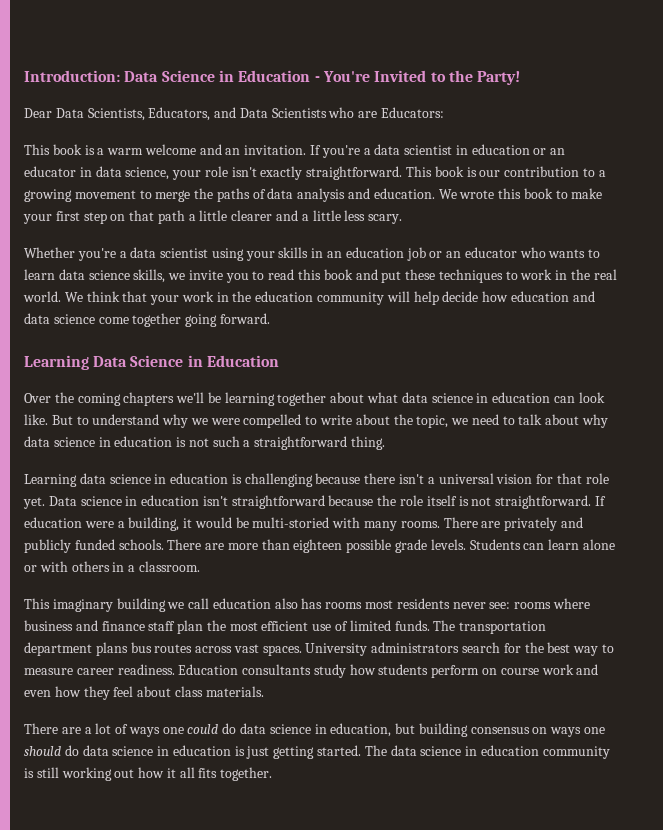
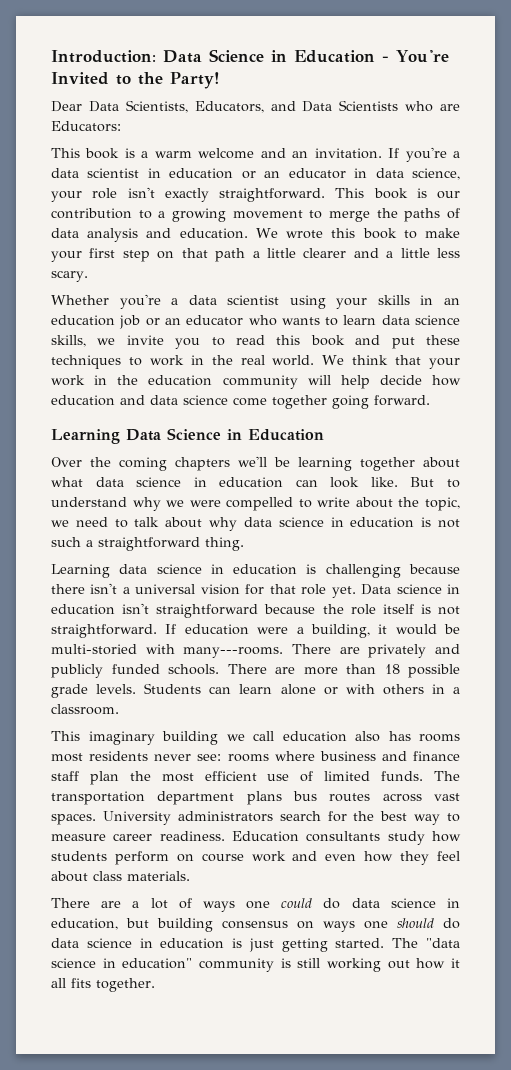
- If education were a building, it would be multi-storied with many rooms.
+ If education were a building, it would be multi-storied with many---rooms.
- There are more than eighteen possible grade levels.
+ There are more than 18 possible grade levels.
- The data science in education community is still working out how it all fits together.
+ The "data science in education" community is still working out how it all fits together.

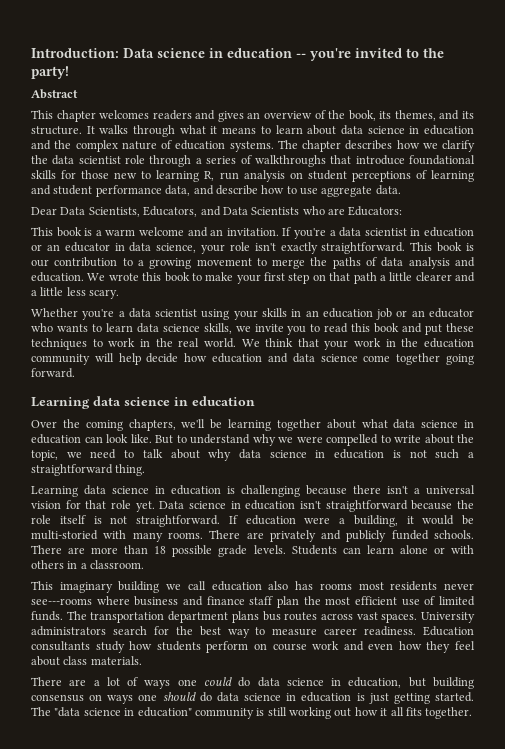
- Introduction: Data Science in Education - You're Invited to the Party!
+ Introduction: Data science in education -- you're invited to the party!
+ Abstract
+ This chapter welcomes readers and gives an overview of the book, its themes, and its structure. It walks through what it means to learn about data science in education and the complex nature of education systems. The chapter describes how we clarify the data scientist role through a series of walkthroughs that introduce foundational skills for those new to learning R, run analysis on student perceptions of learning and student performance data, and describe how to use aggregate data.
  We think that your work in the education community will help decide how education and data science come together going forward.
- Learning Data Science in Education
+ Learning data science in education
- Over the coming chapters we'll be learning together about what data science in education can look like.
+ Over the coming chapters, we'll be learning together about what data science in education can look like.
- If education were a building, it would be multi-storied with many---rooms.
+ If education were a building, it would be multi-storied with many rooms.
- This imaginary building we call education also has rooms most residents never see: rooms where business and finance staff plan the most efficient use of limited funds.
+ This imaginary building we call education also has rooms most residents never see---rooms where business and finance staff plan the most efficient use of limited funds.

